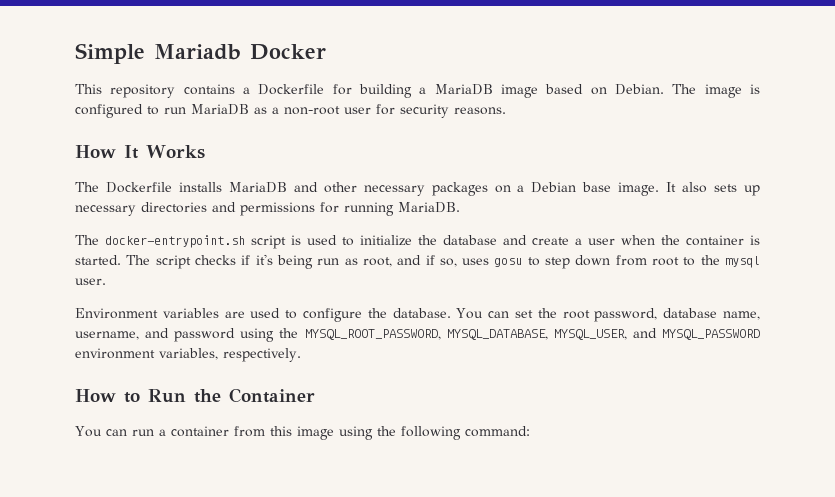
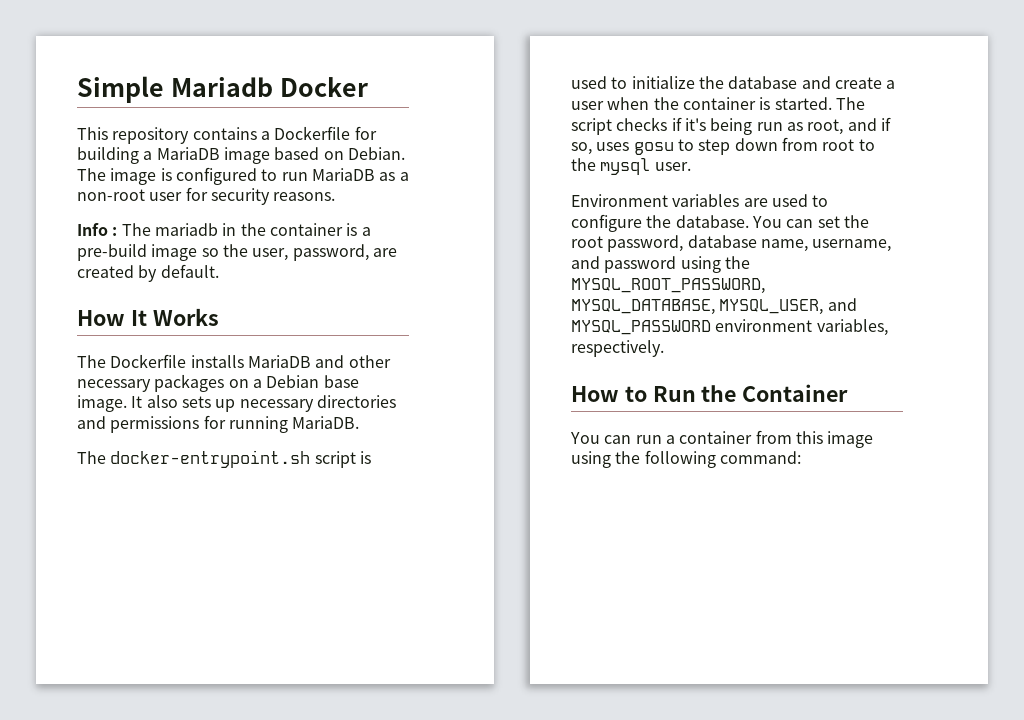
+ Info : The mariadb in the container is a pre-build image so the user, password, are created by default.

